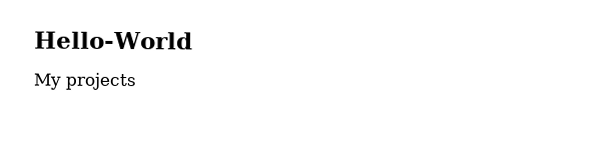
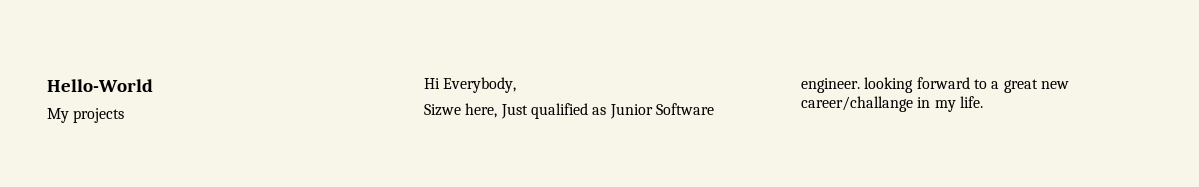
+ Hi Everybody,
+ Sizwe here, Just qualified as Junior Software engineer. looking forward to a great new career/challange in my life.

